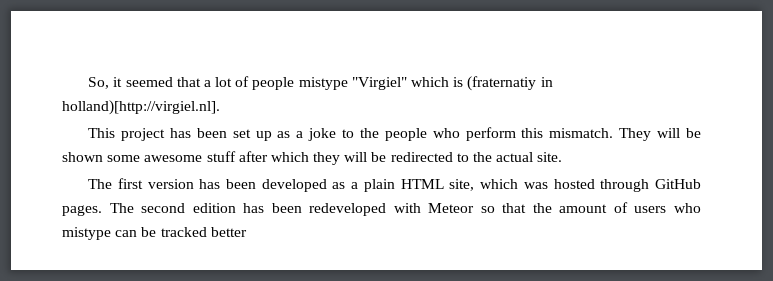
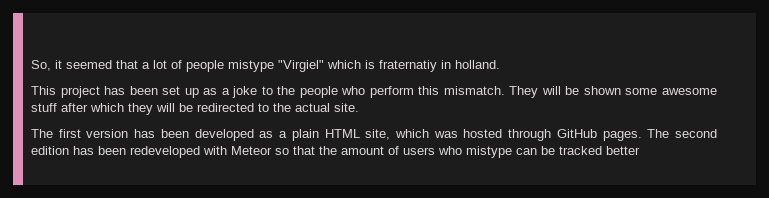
- So, it seemed that a lot of people mistype "Virgiel" which is (fraternatiy in holland)[http://virgiel.nl].
+ So, it seemed that a lot of people mistype "Virgiel" which is fraternatiy in holland.

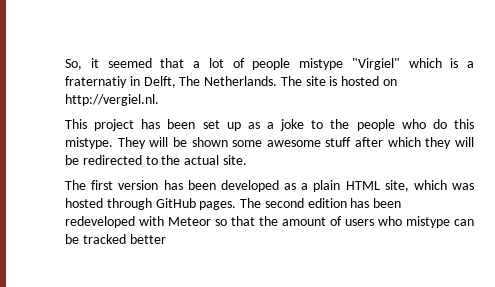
- So, it seemed that a lot of people mistype "Virgiel" which is fraternatiy in holland.
+ So, it seemed that a lot of people mistype "Virgiel" which is a fraternatiy in Delft, The Netherlands. The site is hosted on http://vergiel.nl.
- This project has been set up as a joke to the people who perform this mismatch.
+ This project has been set up as a joke to the people who do this mistype.

